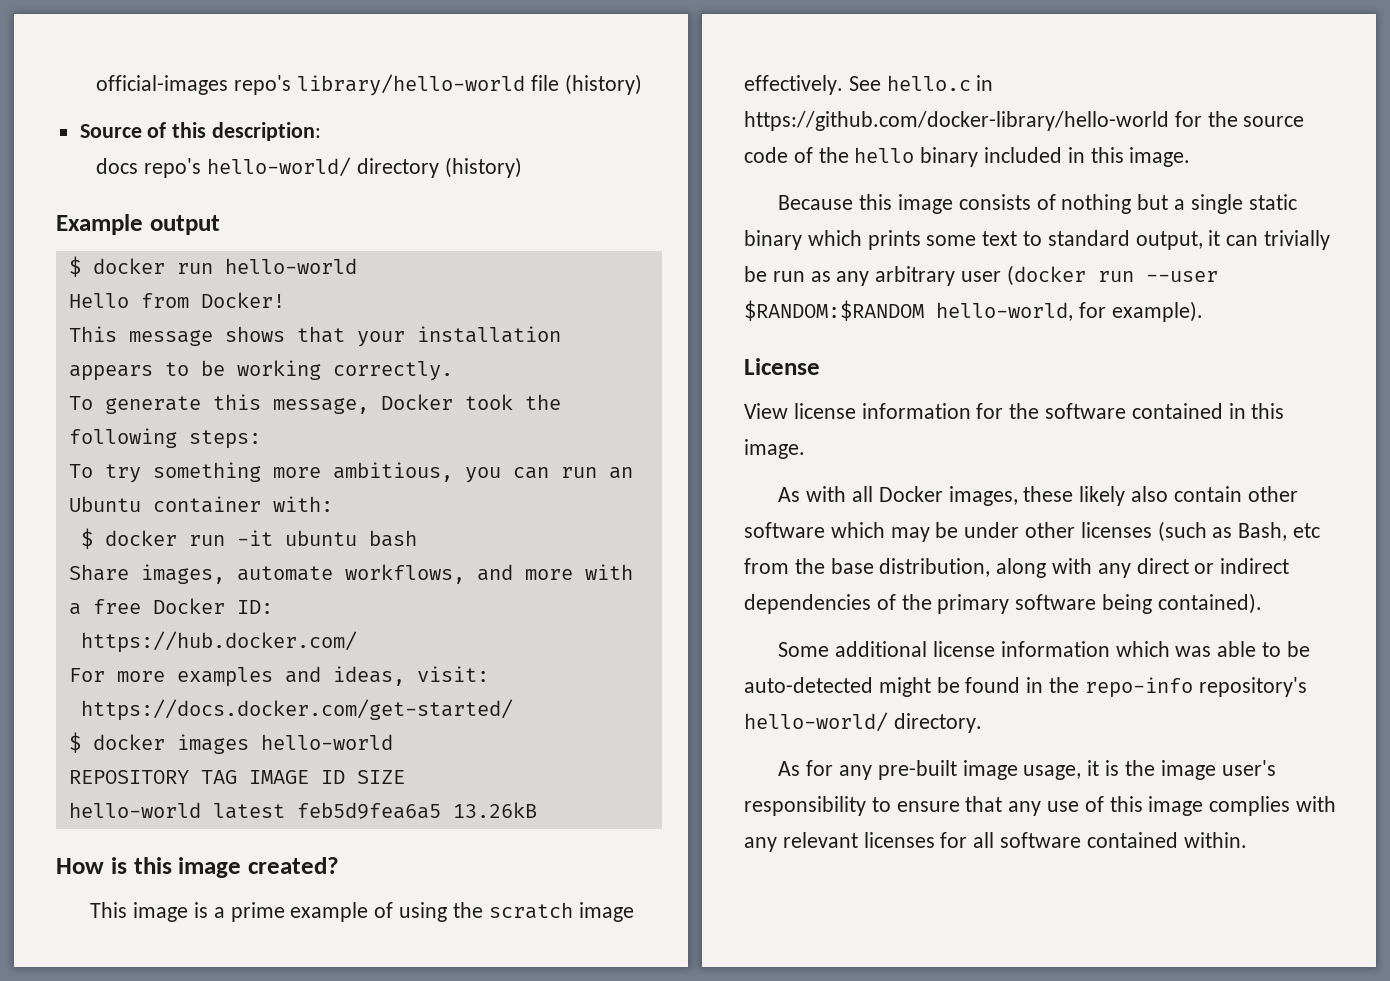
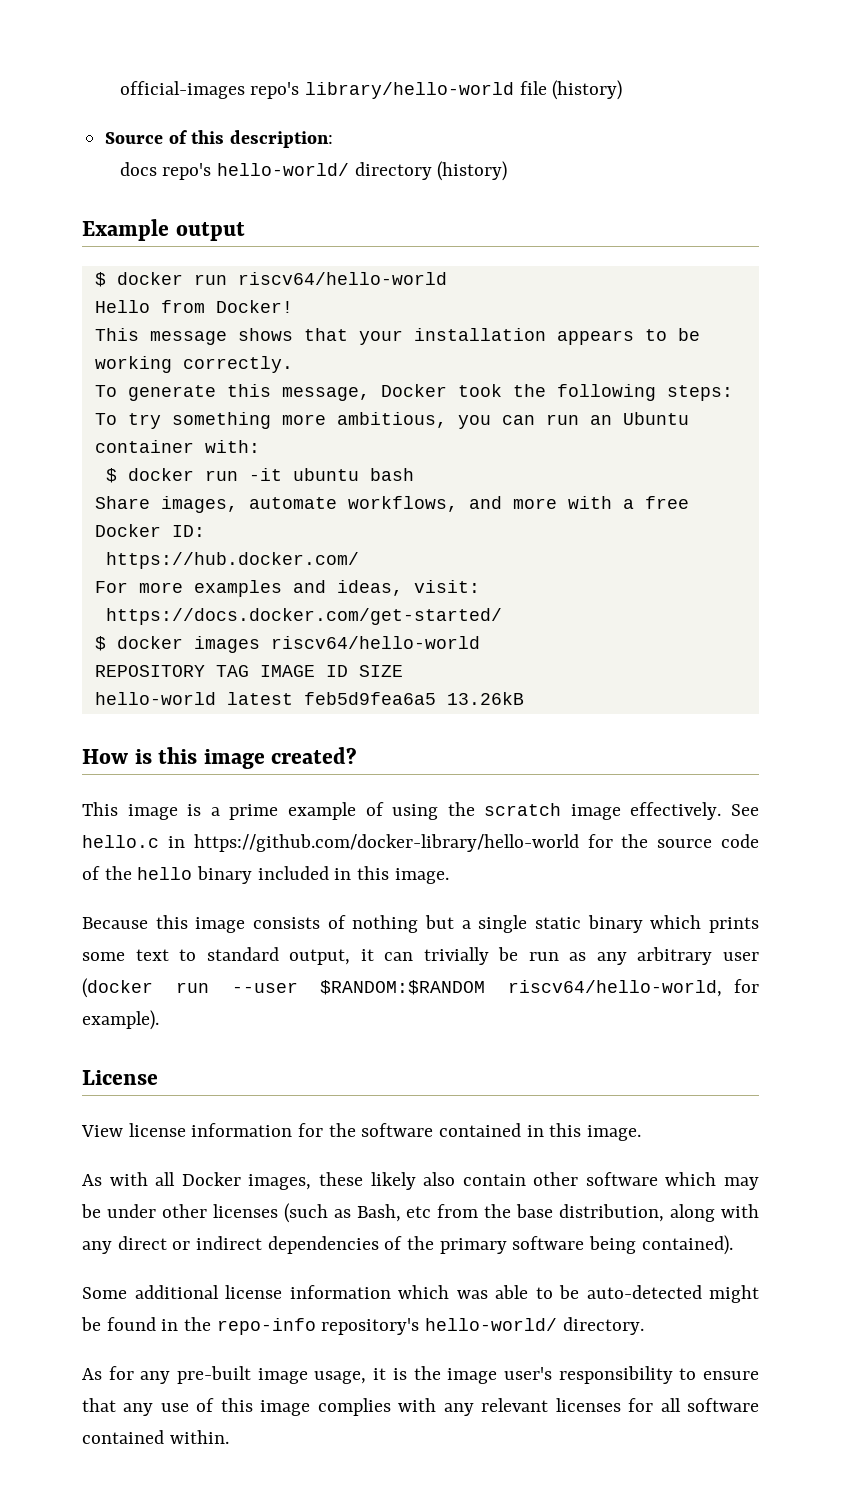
- $ docker run hello-world
+ $ docker run riscv64/hello-world
- $ docker images hello-world
+ $ docker images riscv64/hello-world
- Because this image consists of nothing but a single static binary which prints some text to standard output, it can trivially be run as any arbitrary user (docker run --user $RANDOM:$RANDOM hello-world, for example).
+ Because this image consists of nothing but a single static binary which prints some text to standard output, it can trivially be run as any arbitrary user (docker run --user $RANDOM:$RANDOM riscv64/hello-world, for example).

